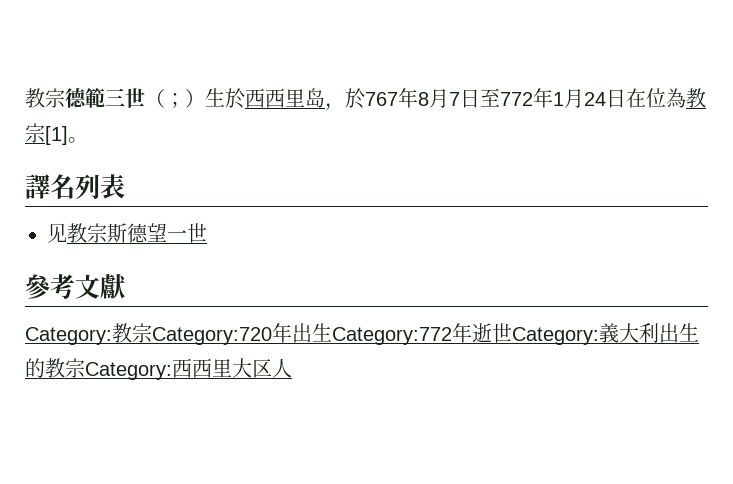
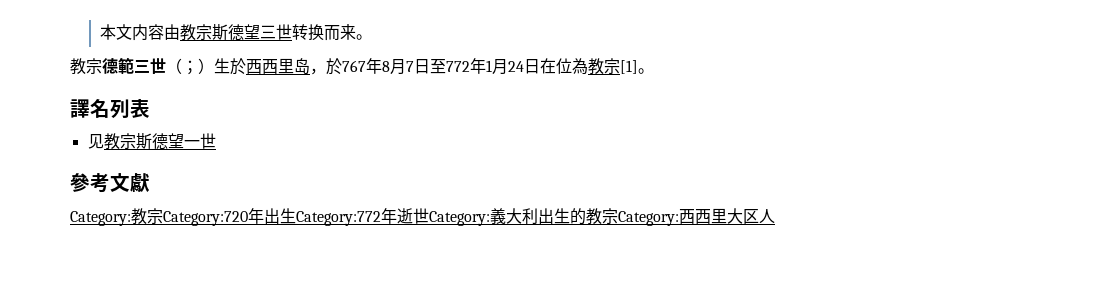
+ 本文内容由教宗斯德望三世转换而来。

